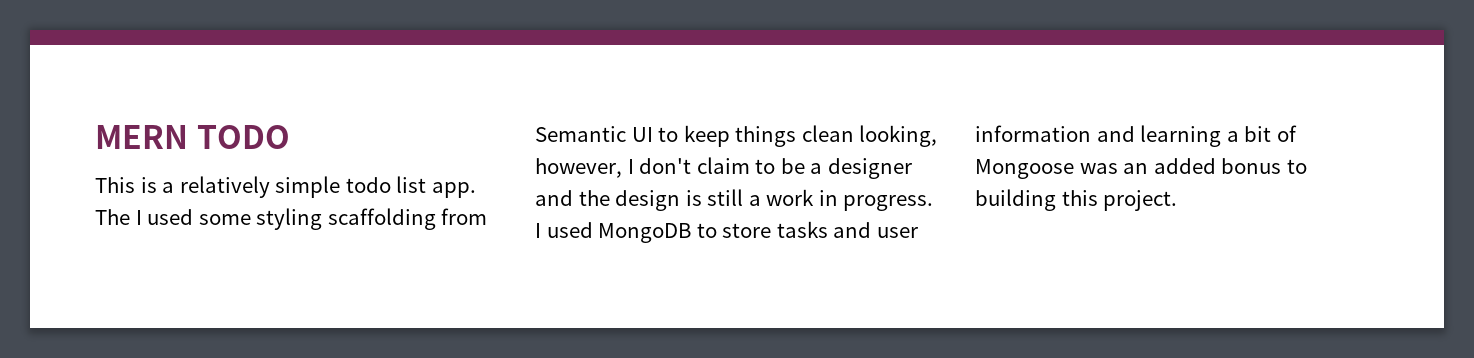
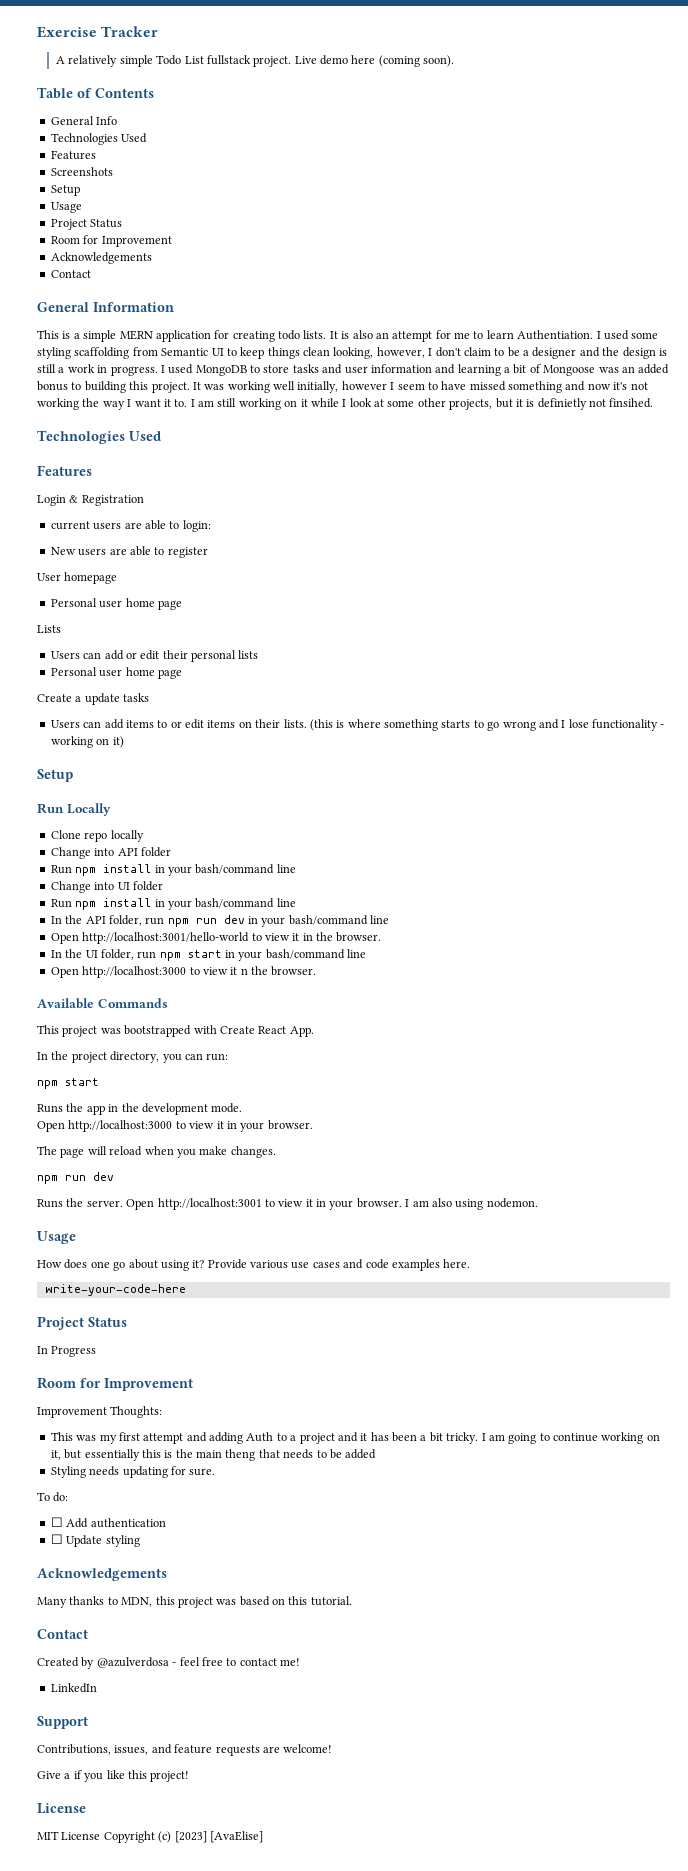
- MERN TODO
- This is a relatively simple todo list app. The I used some styling scaffolding from Semantic UI to keep things clean looking, however, I don't claim to be a designer and the design is still a work in progress.
+ Exercise Tracker
+ A relatively simple Todo List fullstack project. Live demo here (coming soon).
+ Table of Contents
+ General Info
+ Technologies Used
+ Features
+ Screenshots
+ Setup
+ Usage
+ Project Status
+ Room for Improvement
+ Acknowledgements
+ Contact
+ General Information
+ This is a simple MERN application for creating todo lists. It is also an attempt for me to learn Authentiation. I used some styling scaffolding from Semantic UI to keep things clean looking, however, I don't claim to be a designer and the design is still a work in progress.
+ It was working well initially, however I seem to have missed something and now it's not working the way I want it to. I am still working on it while I look at some other projects, but it is definietly not finsihed.
+ Technologies Used
+ Features
+ Login & Registration
+ current users are able to login:
+ New users are able to register
+ User homepage
+ Personal user home page
+ Lists
+ Users can add or edit their personal lists
+ Personal user home page
+ Create a update tasks
+ Users can add items to or edit items on their lists. (this is where something starts to go wrong and I lose functionality - working on it)
+ Setup
+ Run Locally
+ Clone repo locally
+ Change into API folder
+ Run npm install in your bash/command line
+ Change into UI folder
+ Run npm install in your bash/command line
+ In the API folder, run npm run dev in your bash/command line
+ Open http://localhost:3001/hello-world to view it in the browser.
+ In the UI folder, run npm start in your bash/command line
+ Open http://localhost:3000 to view it n the browser.
+ Available Commands
+ This project was bootstrapped with Create React App.
+ In the project directory, you can run:
+ npm start
+ Runs the app in the development mode.
+ Open http://localhost:3000 to view it in your browser.
+ The page will reload when you make changes.
+ npm run dev
+ Runs the server. Open http://localhost:3001 to view it in your browser. I am also using nodemon.
+ Usage
+ How does one go about using it? Provide various use cases and code examples here.
+ write-your-code-here
+ Project Status
+ In Progress
+ Room for Improvement
+ Improvement Thoughts:
+ This was my first attempt and adding Auth to a project and it has been a bit tricky. I am going to continue working on it, but essentially this is the main theng that needs to be added
+ Styling needs updating for sure.
+ To do:
+ ☐ Add authentication
+ ☐ Update styling
+ Acknowledgements
+ Many thanks to MDN, this project was based on this tutorial.
+ Contact
+ Created by @azulverdosa - feel free to contact me!
+ LinkedIn
+ Support
+ Contributions, issues, and feature requests are welcome!
+ Give a if you like this project!
+ License
+ MIT License Copyright (c) [2023] [AvaElise]

